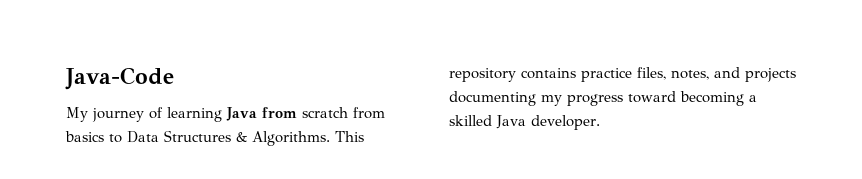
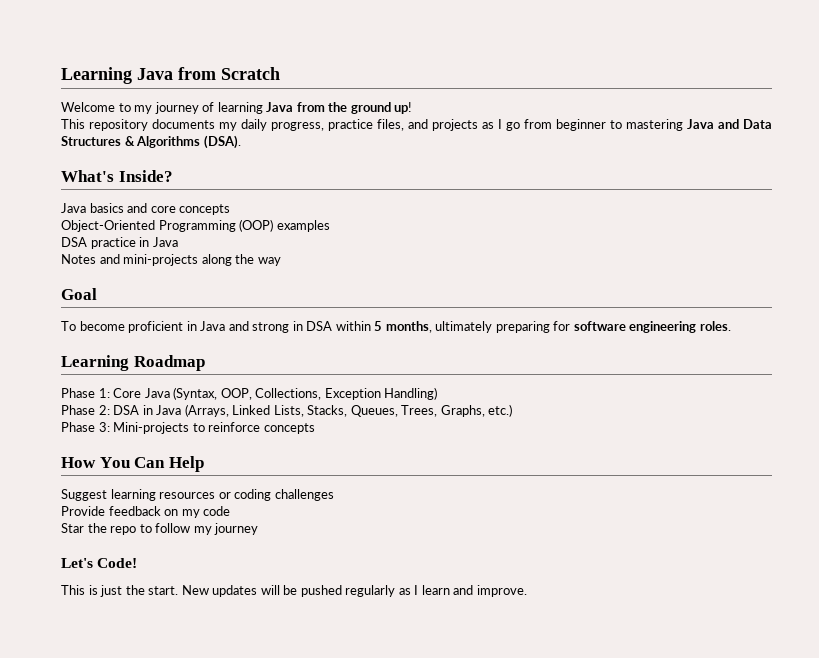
- Java-Code
- My journey of learning Java from scratch from basics to Data Structures & Algorithms. This repository contains practice files, notes, and projects documenting my progress toward becoming a skilled Java developer.
+ Learning Java from Scratch
+ Welcome to my journey of learning Java from the ground up!
+ This repository documents my daily progress, practice files, and projects as I go from beginner to mastering Java and Data Structures & Algorithms (DSA).
+ What's Inside?
+ Java basics and core concepts
+ Object-Oriented Programming (OOP) examples
+ DSA practice in Java
+ Notes and mini-projects along the way
+ Goal
+ To become proficient in Java and strong in DSA within 5 months, ultimately preparing for software engineering roles.
+ Learning Roadmap
+ Phase 1: Core Java (Syntax, OOP, Collections, Exception Handling)
+ Phase 2: DSA in Java (Arrays, Linked Lists, Stacks, Queues, Trees, Graphs, etc.)
+ Phase 3: Mini-projects to reinforce concepts
+ How You Can Help
+ Suggest learning resources or coding challenges
+ Provide feedback on my code
+ Star the repo to follow my journey
+ Let's Code!
+ This is just the start. New updates will be pushed regularly as I learn and improve.

